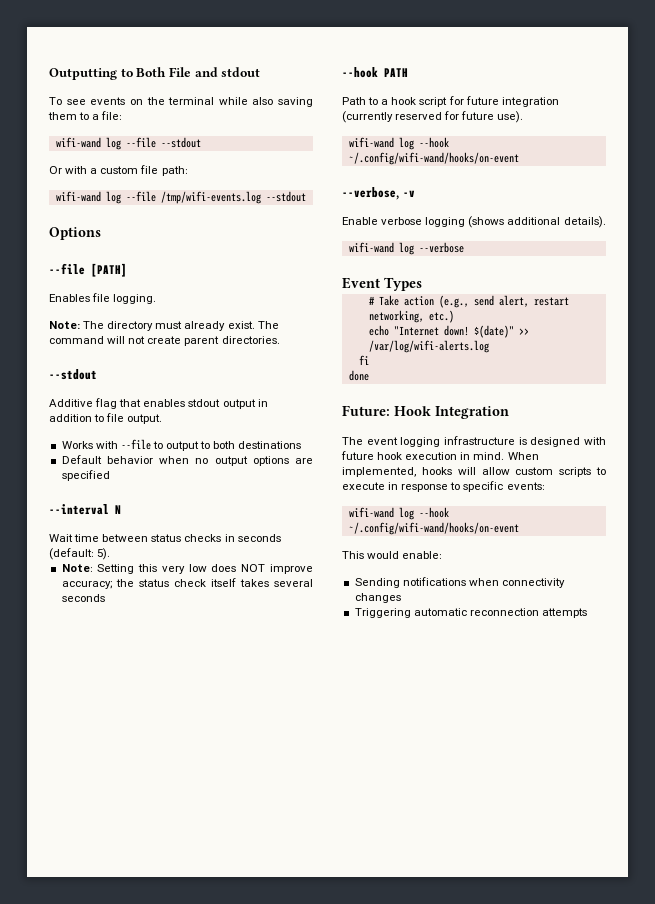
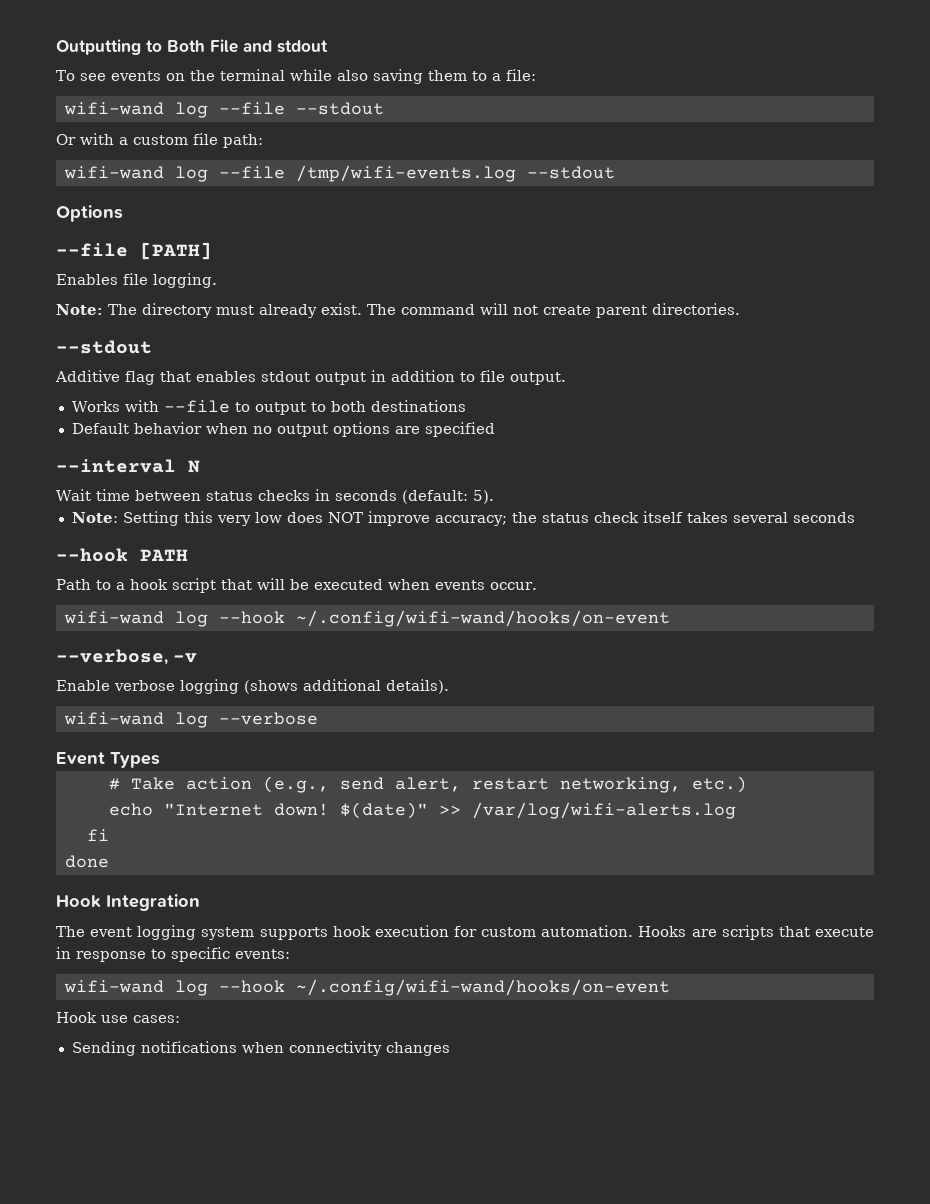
- Path to a hook script for future integration (currently reserved for future use).
+ Path to a hook script that will be executed when events occur.
- Future: Hook Integration
+ Hook Integration
- The event logging infrastructure is designed with future hook execution in mind. When implemented, hooks will allow custom scripts to execute in response to specific events:
+ The event logging system supports hook execution for custom automation. Hooks are scripts that execute in response to specific events:
- This would enable:
+ Hook use cases:
- Triggering automatic reconnection attempts

